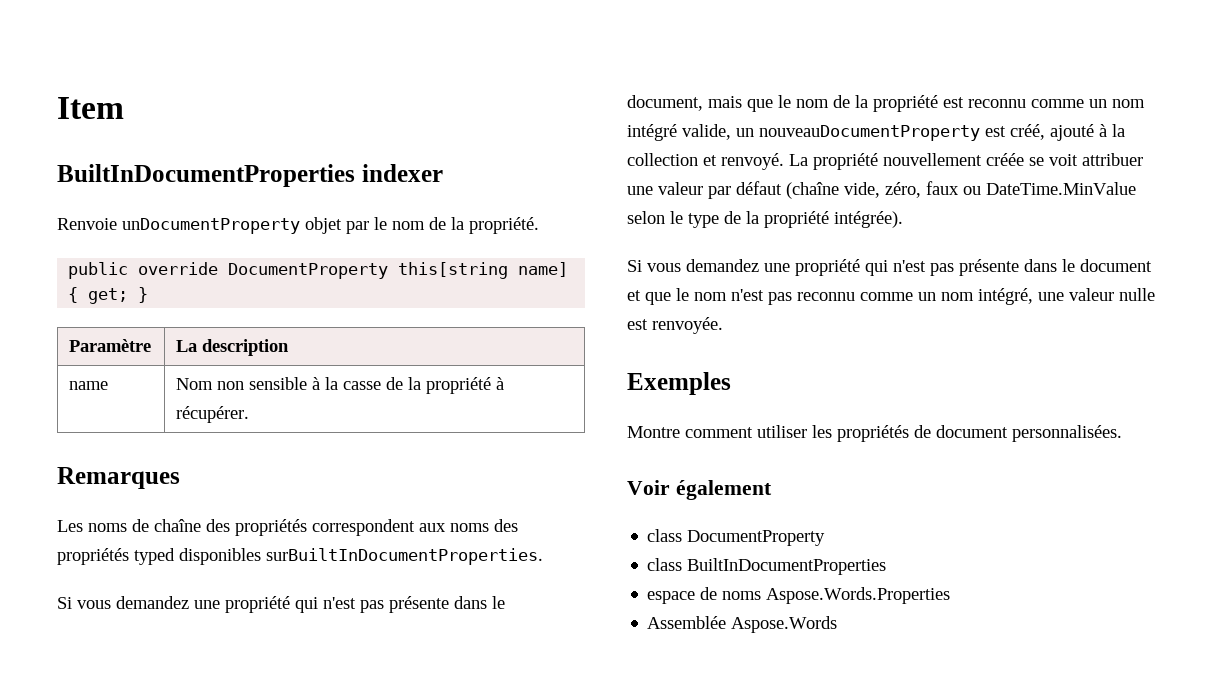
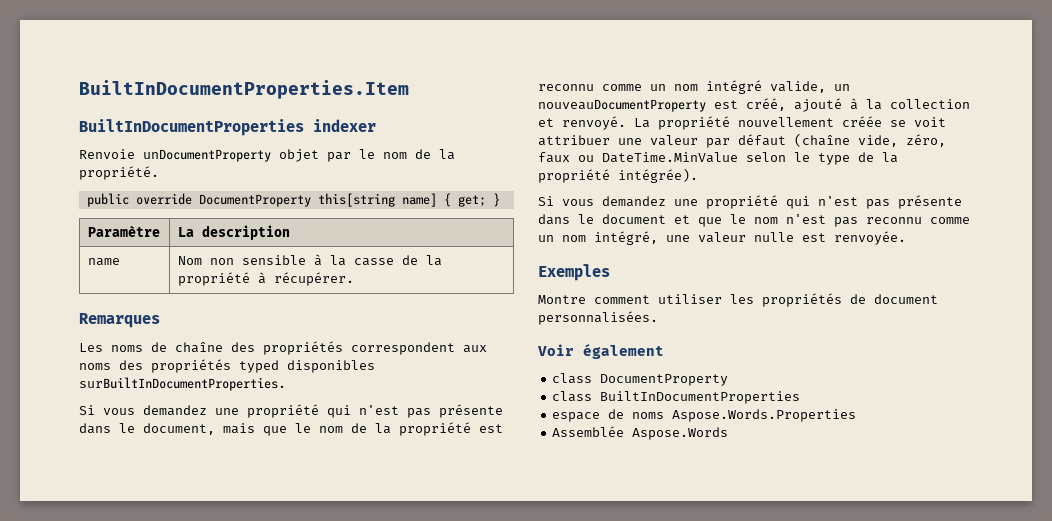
- Item
+ BuiltInDocumentProperties.Item

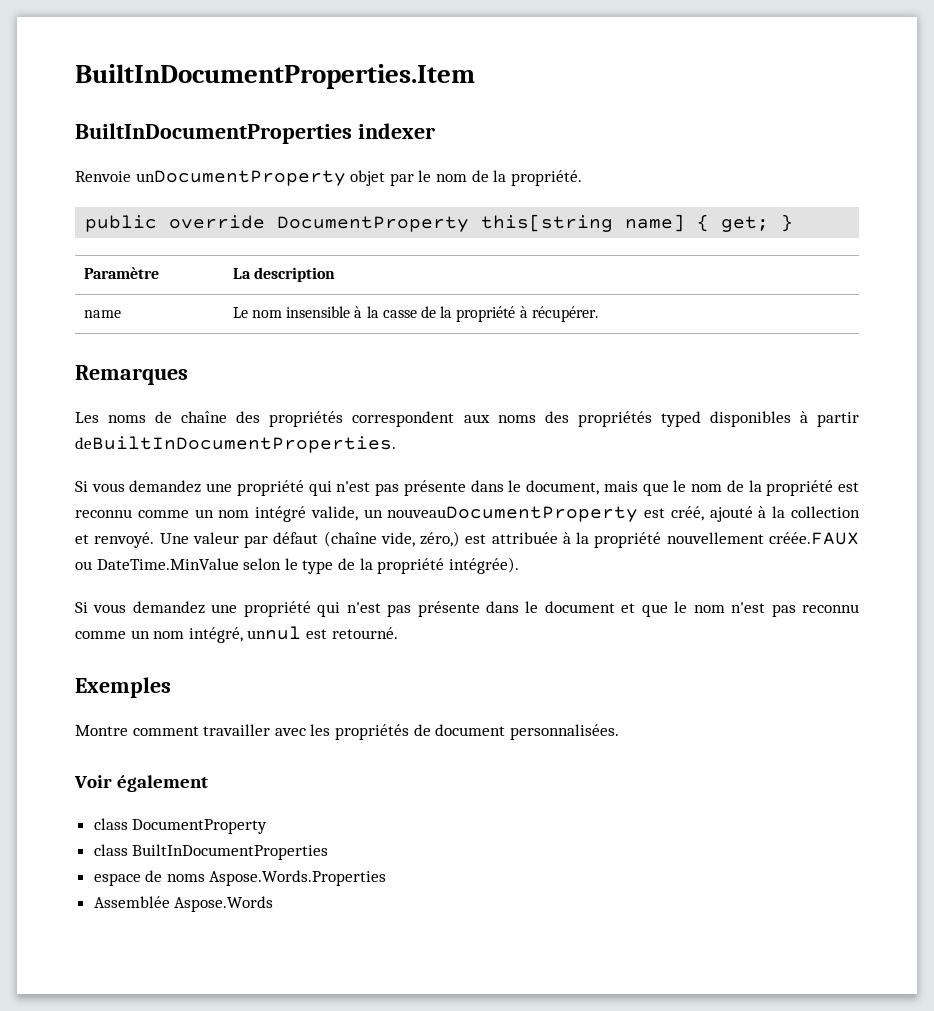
- name | Nom non sensible à la casse de la propriété à récupérer.
+ name | Le nom insensible à la casse de la propriété à récupérer.
- Les noms de chaîne des propriétés correspondent aux noms des propriétés typed disponibles surBuiltInDocumentProperties.
+ Les noms de chaîne des propriétés correspondent aux noms des propriétés typed disponibles à partir deBuiltInDocumentProperties.
- La propriété nouvellement créée se voit attribuer une valeur par défaut (chaîne vide, zéro, faux ou DateTime.MinValue selon le type de la propriété intégrée).
+ Une valeur par défaut (chaîne vide, zéro,) est attribuée à la propriété nouvellement créée.FAUX ou DateTime.MinValue selon le type de la propriété intégrée).
- Si vous demandez une propriété qui n'est pas présente dans le document et que le nom n'est pas reconnu comme un nom intégré, une valeur nulle est renvoyée.
+ Si vous demandez une propriété qui n'est pas présente dans le document et que le nom n'est pas reconnu comme un nom intégré, unnul est retourné.
- Montre comment utiliser les propriétés de document personnalisées.
+ Montre comment travailler avec les propriétés de document personnalisées.

